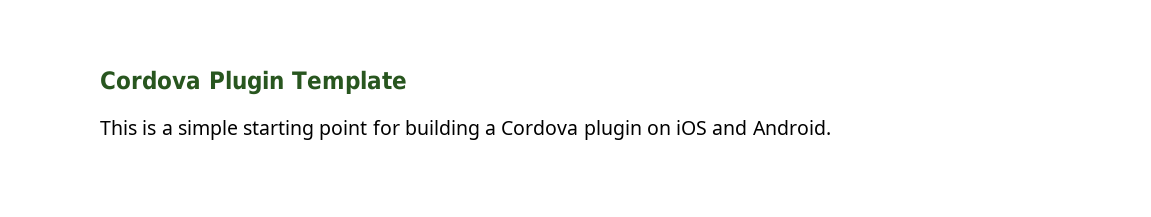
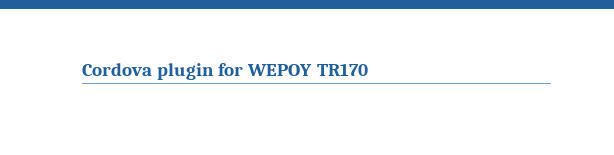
- Cordova Plugin Template
- This is a simple starting point for building a Cordova plugin on iOS and Android.
+ Cordova plugin for WEPOY TR170

